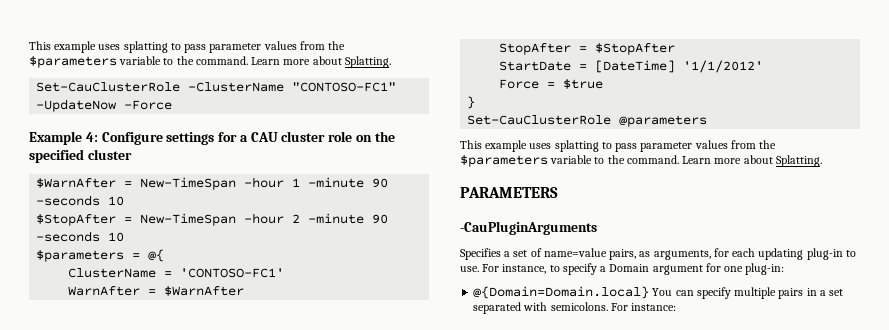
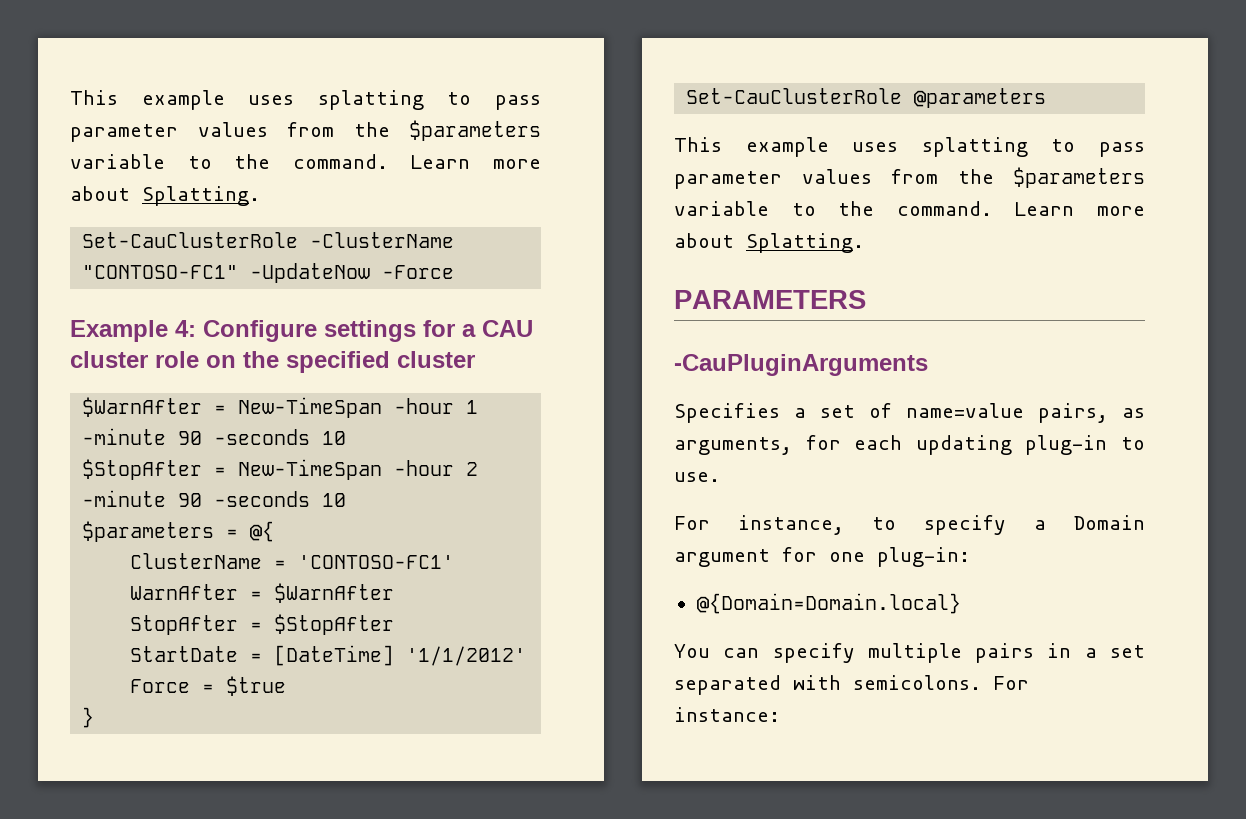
- Specifies a set of name=value pairs, as arguments, for each updating plug-in to use. For instance, to specify a Domain argument for one plug-in:
+ Specifies a set of name=value pairs, as arguments, for each updating plug-in to use.
+ For instance, to specify a Domain argument for one plug-in:
- @{Domain=Domain.local} You can specify multiple pairs in a set separated with semicolons.
+ @{Domain=Domain.local}
+ You can specify multiple pairs in a set separated with semicolons.

